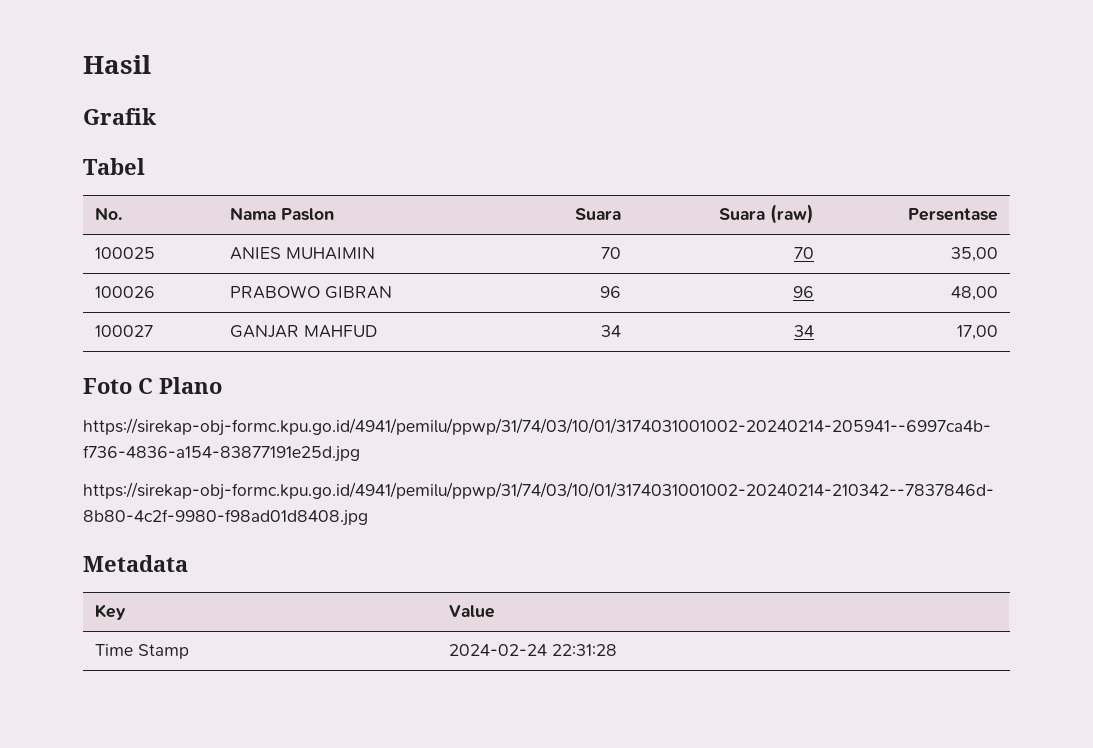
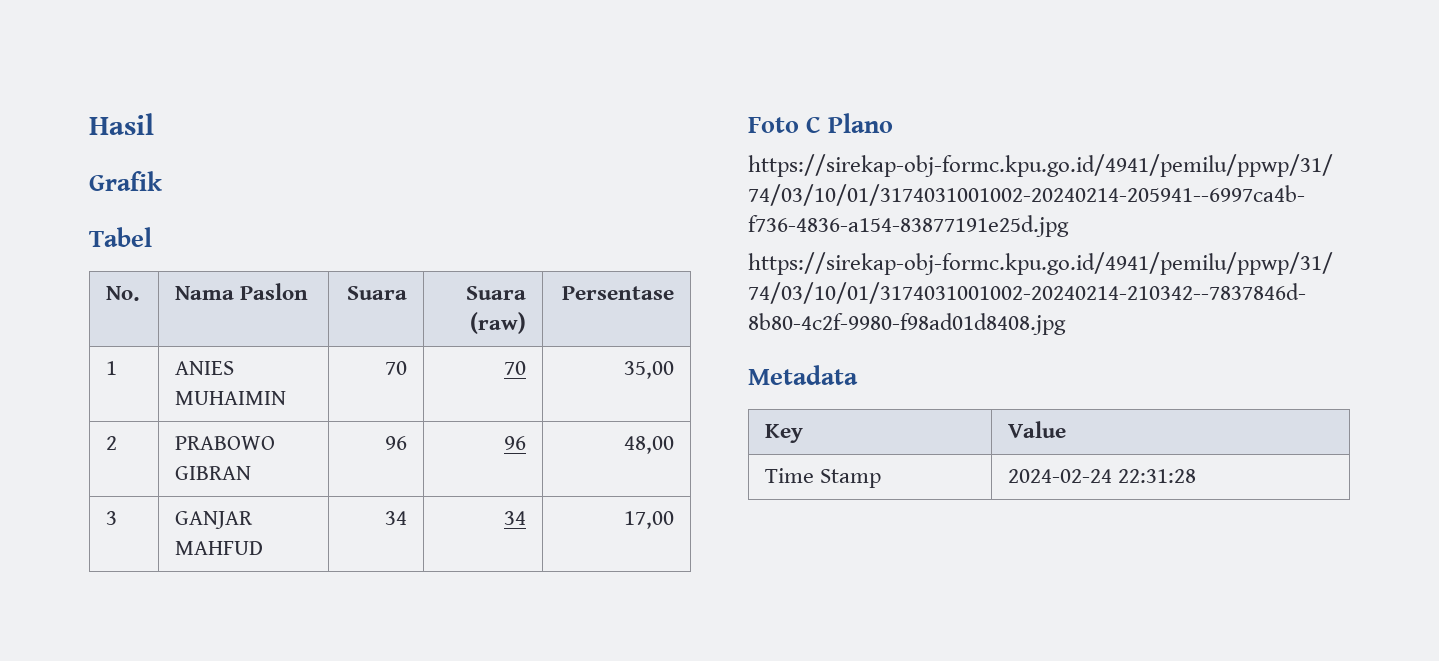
- 100025 | ANIES MUHAIMIN | 70 | 70 | 35,00
+ 1 | ANIES MUHAIMIN | 70 | 70 | 35,00
- 100026 | PRABOWO GIBRAN | 96 | 96 | 48,00
+ 2 | PRABOWO GIBRAN | 96 | 96 | 48,00
- 100027 | GANJAR MAHFUD | 34 | 34 | 17,00
+ 3 | GANJAR MAHFUD | 34 | 34 | 17,00

